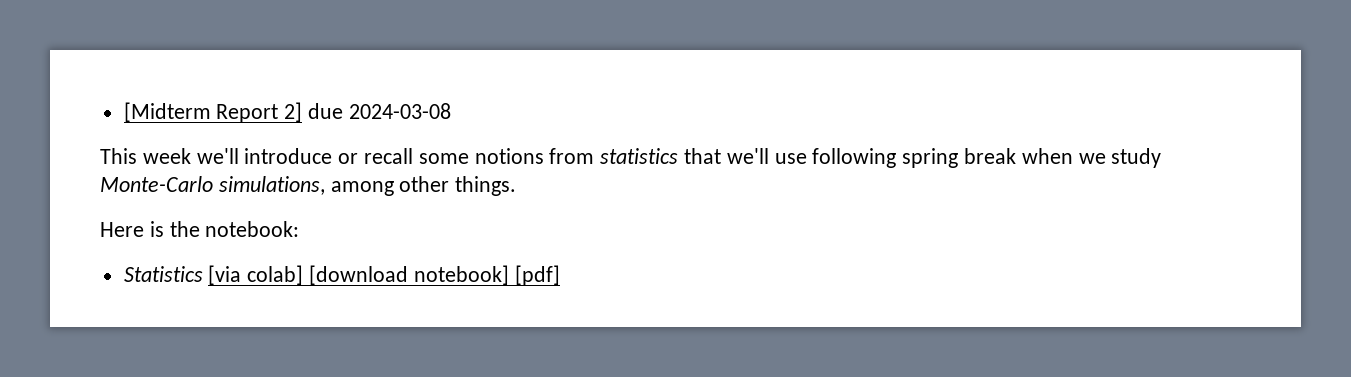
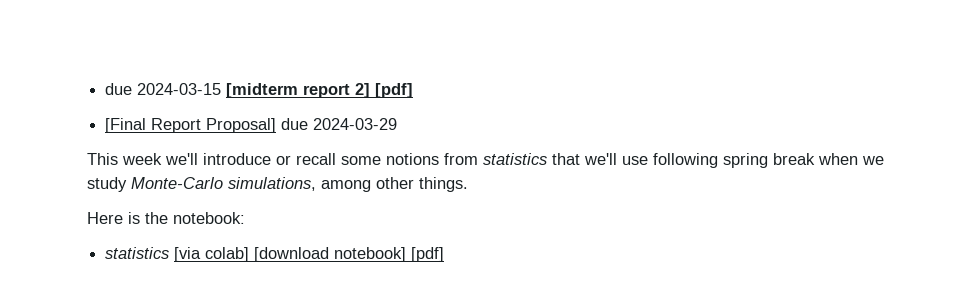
- [Midterm Report 2] due 2024-03-08
+ due 2024-03-15 [midterm report 2] [pdf]
+ [Final Report Proposal] due 2024-03-29
- Statistics [via colab] [download notebook] [pdf]
+ statistics [via colab] [download notebook] [pdf]

